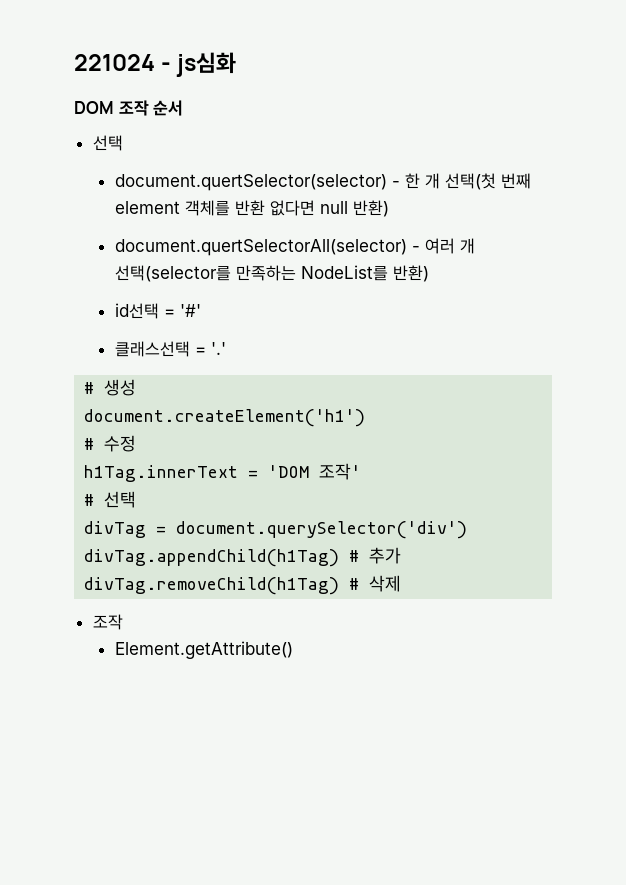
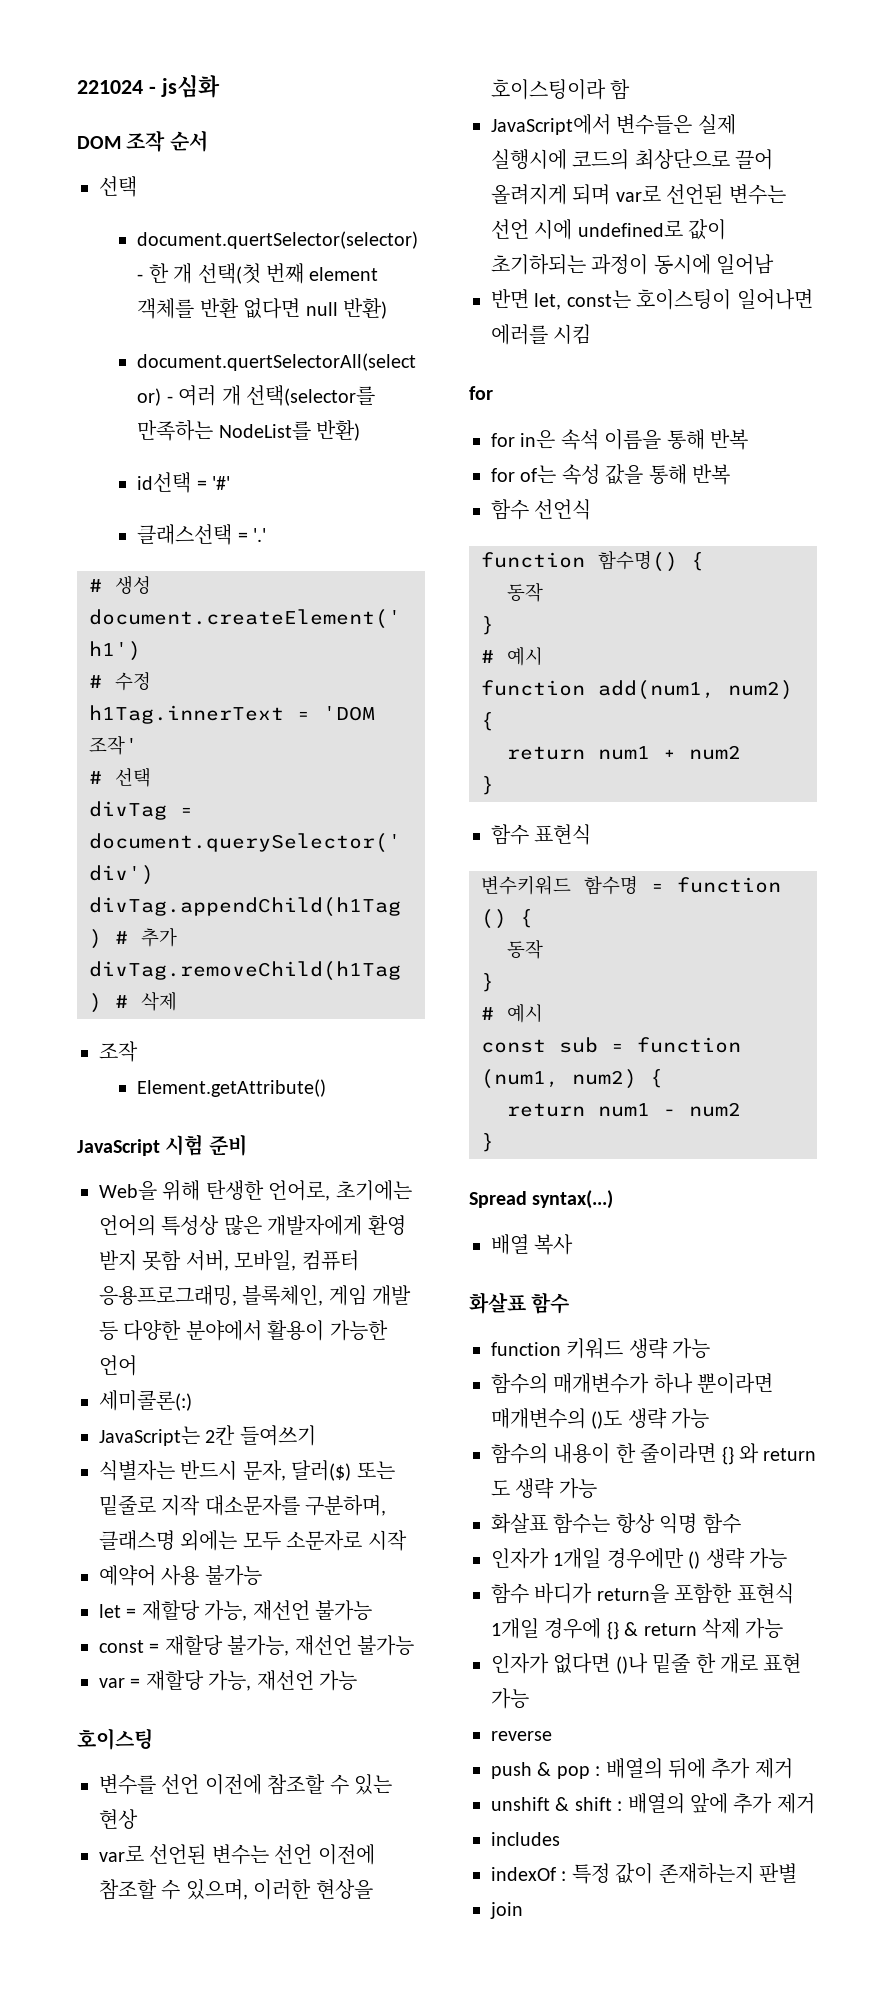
+ JavaScript 시험 준비
+ Web을 위해 탄생한 언어로, 초기에는 언어의 특성상 많은 개발자에게 환영 받지 못함 서버, 모바일, 컴퓨터 응용프로그래밍, 블록체인, 게임 개발 등 다양한 분야에서 활용이 가능한 언어
+ 세미콜론(:)
+ JavaScript는 2칸 들여쓰기
+ 식별자는 반드시 문자, 달러($) 또는 밑줄로 지작 대소문자를 구분하며, 클래스명 외에는 모두 소문자로 시작
+ 예약어 사용 불가능
+ let = 재할당 가능, 재선언 불가능
+ const = 재할당 불가능, 재선언 불가능
+ var = 재할당 가능, 재선언 가능
+ 호이스팅
+ 변수를 선언 이전에 참조할 수 있는 현상
+ var로 선언된 변수는 선언 이전에 참조할 수 있으며, 이러한 현상을 호이스팅이라 함
+ JavaScript에서 변수들은 실제 실행시에 코드의 최상단으로 끌어 올려지게 되며 var로 선언된 변수는 선언 시에 undefined로 값이 초기하되는 과정이 동시에 일어남
+ 반면 let, const는 호이스팅이 일어나면 에러를 시킴
+ for
+ for in은 속석 이름을 통해 반복
+ for of는 속성 값을 통해 반복
+ 함수 선언식
+ function 함수명() {
+ 동작
+ }
+ # 예시
+ function add(num1, num2) {
+ return num1 + num2
+ }
+ 함수 표현식
+ 변수키워드 함수명 = function () {
+ 동작
+ }
+ # 예시
+ const sub = function (num1, num2) {
+ return num1 - num2
+ }
+ Spread syntax(...)
+ 배열 복사
+ 화살표 함수
+ function 키워드 생략 가능
+ 함수의 매개변수가 하나 뿐이라면 매개변수의 ()도 생략 가능
+ 함수의 내용이 한 줄이라면 {} 와 return 도 생략 가능
+ 화살표 함수는 항상 익명 함수
+ 인자가 1개일 경우에만 () 생략 가능
+ 함수 바디가 return을 포함한 표현식 1개일 경우에 {} & return 삭제 가능
+ 인자가 없다면 ()나 밑줄 한 개로 표현 가능
+ reverse
+ push & pop : 배열의 뒤에 추가 제거
+ unshift & shift : 배열의 앞에 추가 제거
+ includes
+ indexOf : 특정 값이 존재하는지 판별
+ join

